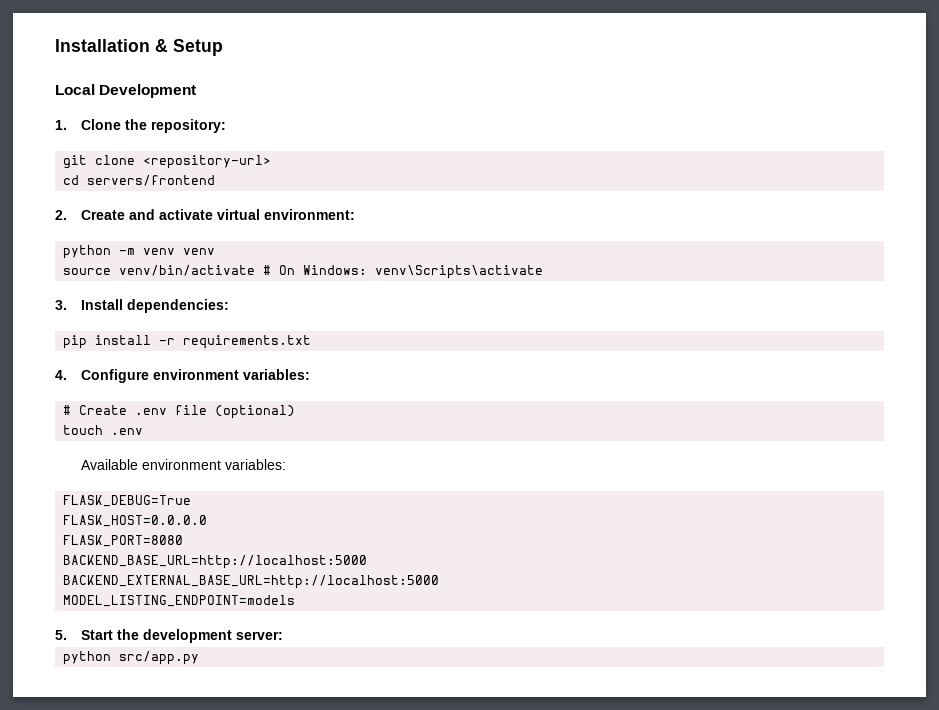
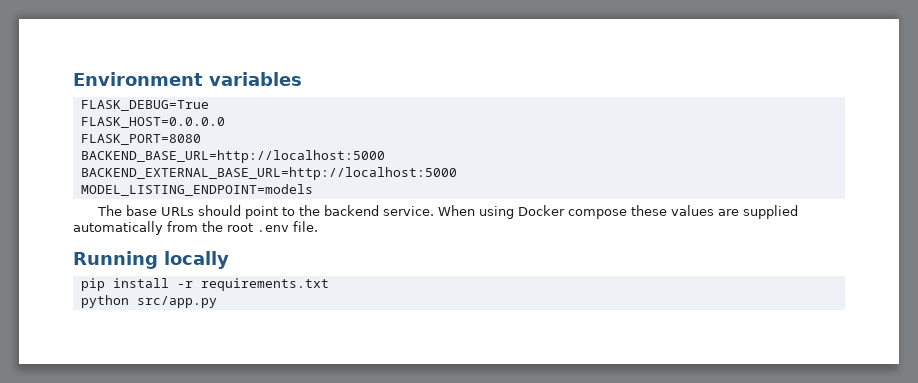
- Installation & Setup
- Local Development
- 1. Clone the repository:
- git clone <repository-url>
- cd servers/frontend
- 2. Create and activate virtual environment:
- python -m venv venv
- source venv/bin/activate # On Windows: venv\Scripts\activate
- 3. Install dependencies:
- pip install -r requirements.txt
- 4. Configure environment variables:
- # Create .env file (optional)
- touch .env
- Available environment variables:
+ Environment variables
- 5. Start the development server:
+ The base URLs should point to the backend service. When using Docker compose these values are supplied automatically from the root .env file.
+ Running locally
+ pip install -r requirements.txt

